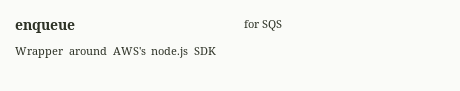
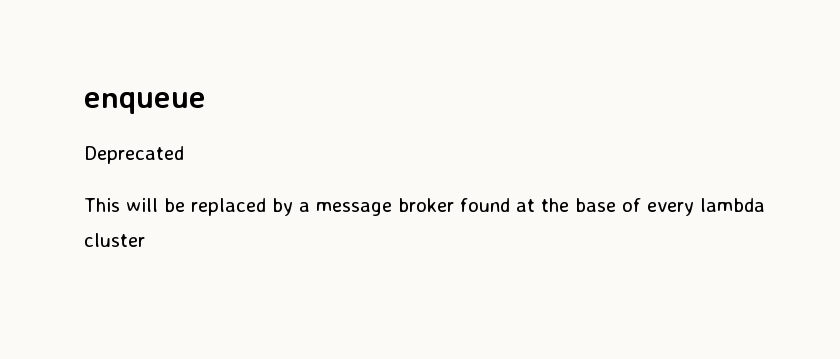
- Wrapper around AWS's node.js SDK for SQS
+ Deprecated
+ This will be replaced by a message broker found at the base of every lambda cluster

